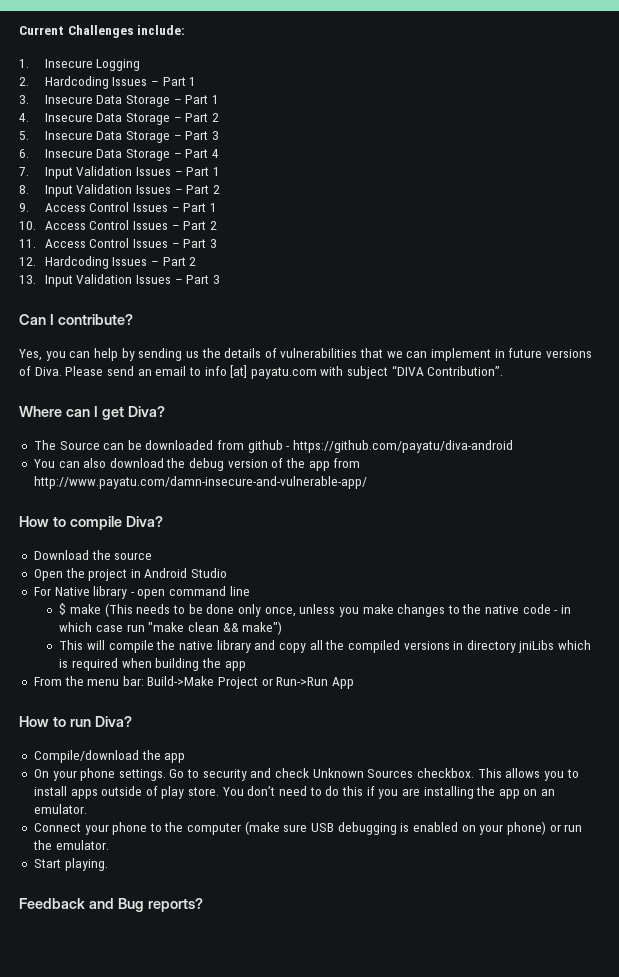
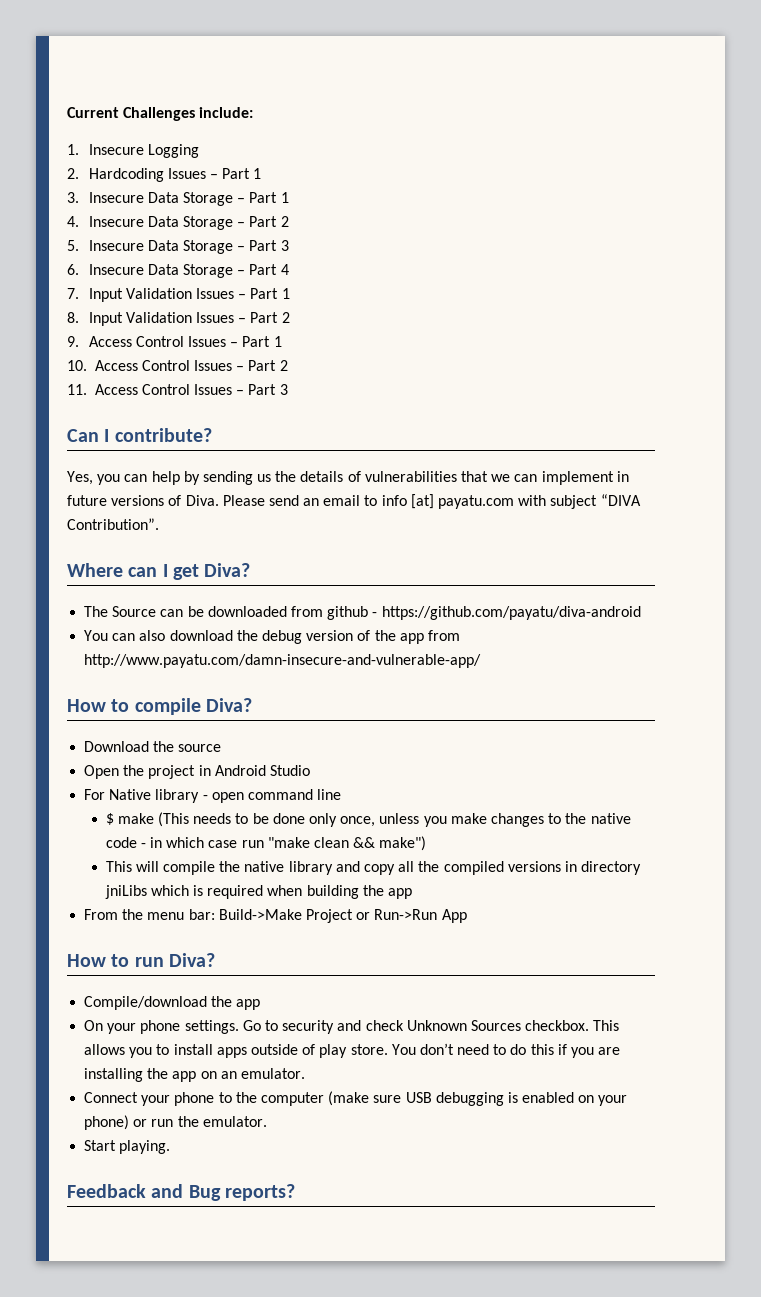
- 12. Hardcoding Issues – Part 2
- 13. Input Validation Issues – Part 3

